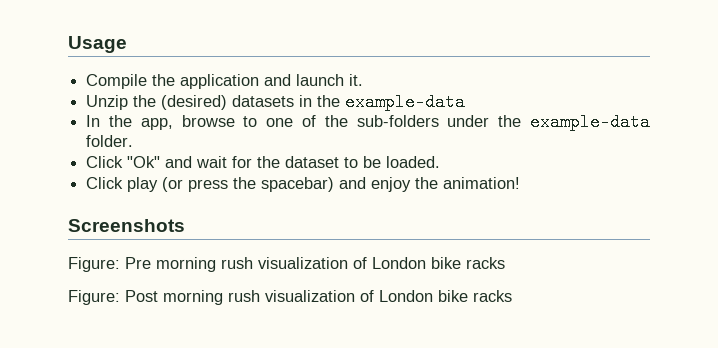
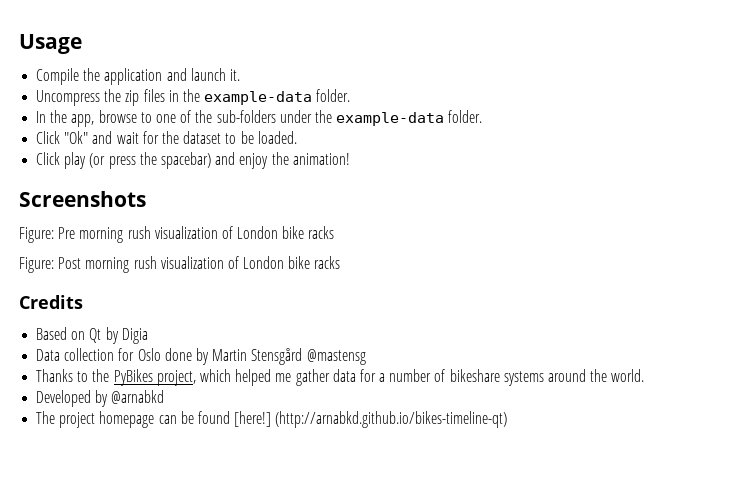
- Unzip the (desired) datasets in the example-data
+ Uncompress the zip files in the example-data folder.
+ Credits
+ Based on Qt by Digia
+ Data collection for Oslo done by Martin Stensgård @mastensg
+ Thanks to the PyBikes project, which helped me gather data for a number of bikeshare systems around the world.
+ Developed by @arnabkd
+ The project homepage can be found [here!] (http://arnabkd.github.io/bikes-timeline-qt)

